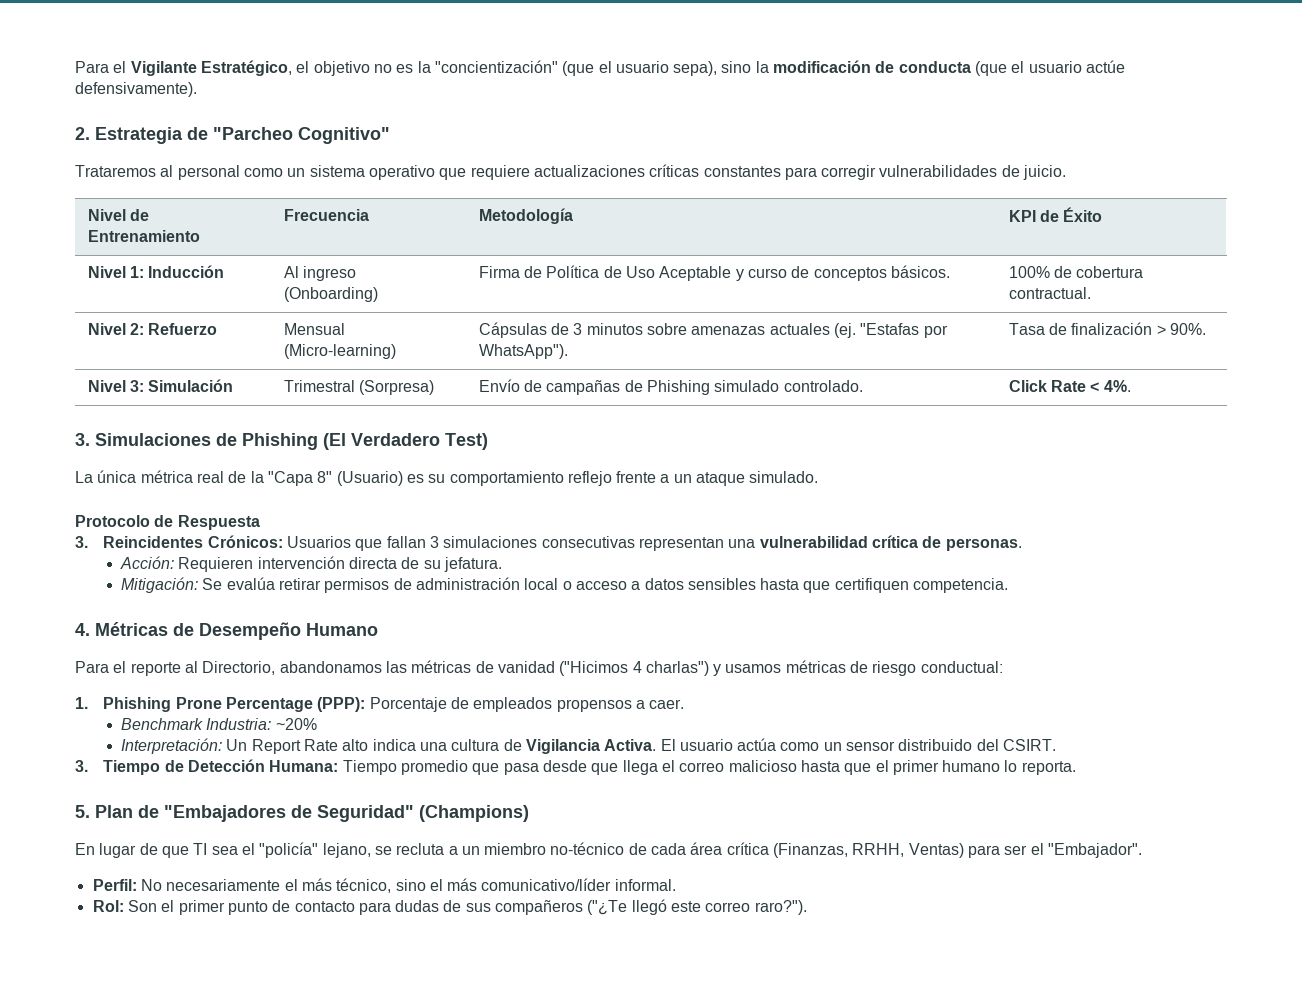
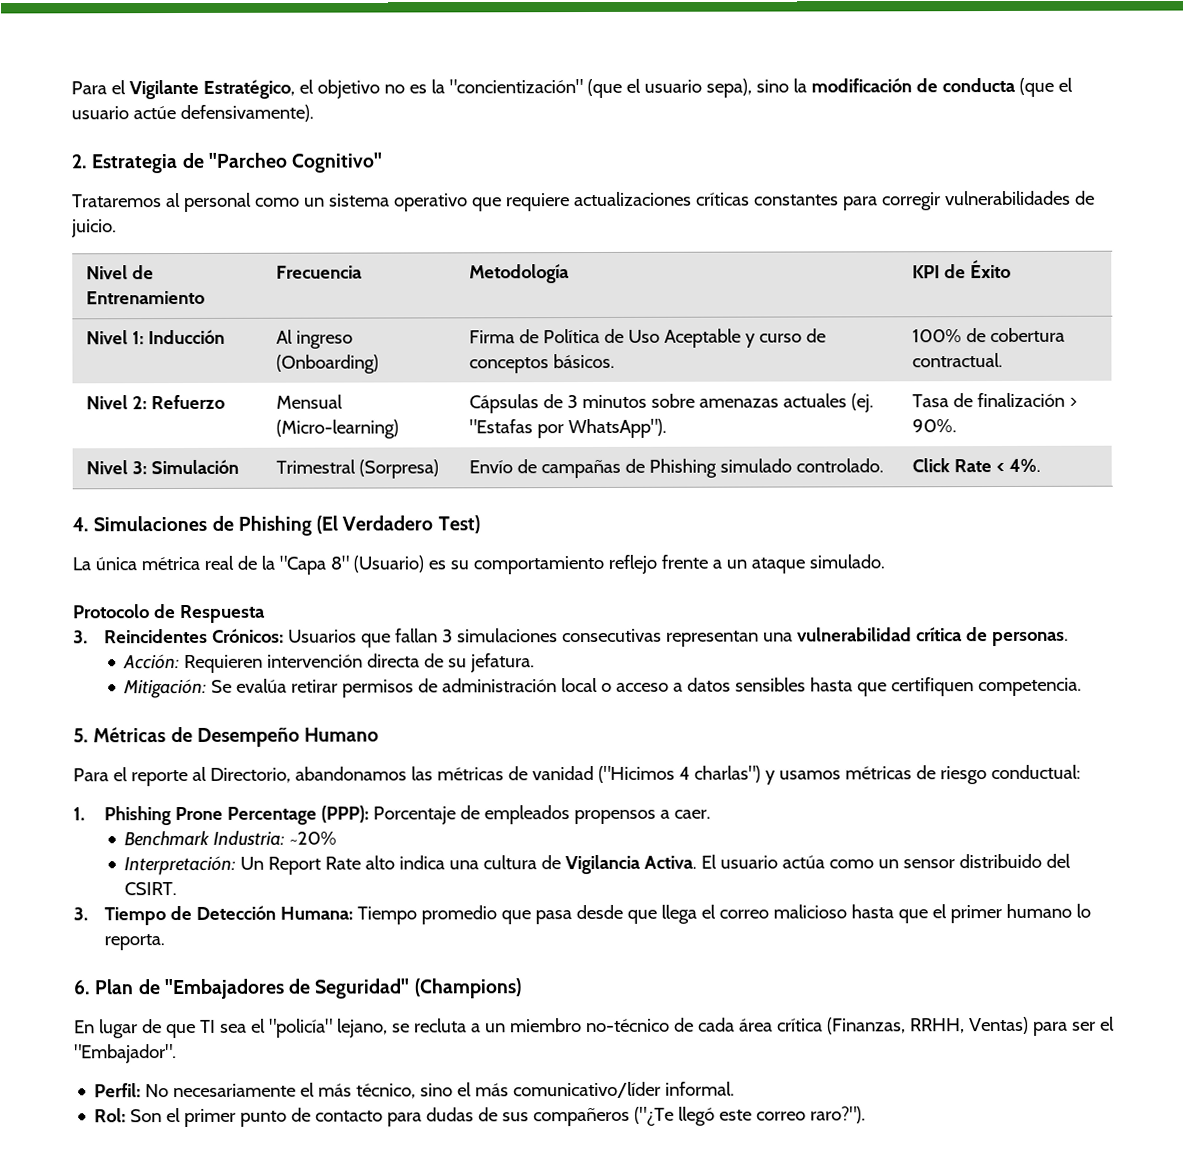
- 3. Simulaciones de Phishing (El Verdadero Test)
+ 4. Simulaciones de Phishing (El Verdadero Test)
- 4. Métricas de Desempeño Humano
+ 5. Métricas de Desempeño Humano
- 5. Plan de "Embajadores de Seguridad" (Champions)
+ 6. Plan de "Embajadores de Seguridad" (Champions)

